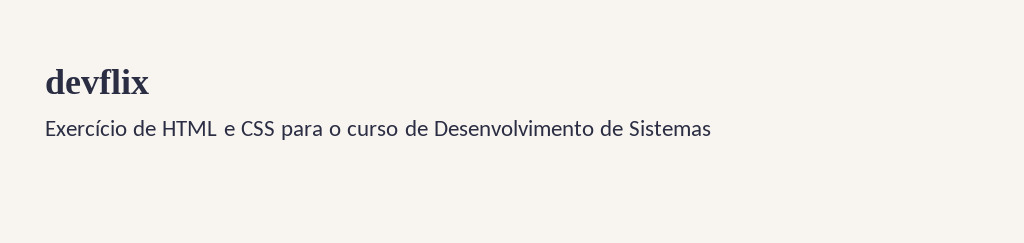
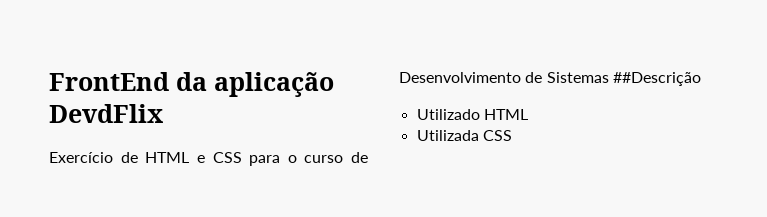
- devflix
+ FrontEnd da aplicação DevdFlix
- Exercício de HTML e CSS para o curso de Desenvolvimento de Sistemas
+ Exercício de HTML e CSS para o curso de Desenvolvimento de Sistemas ##Descrição
+ Utilizado HTML
+ Utilizada CSS

